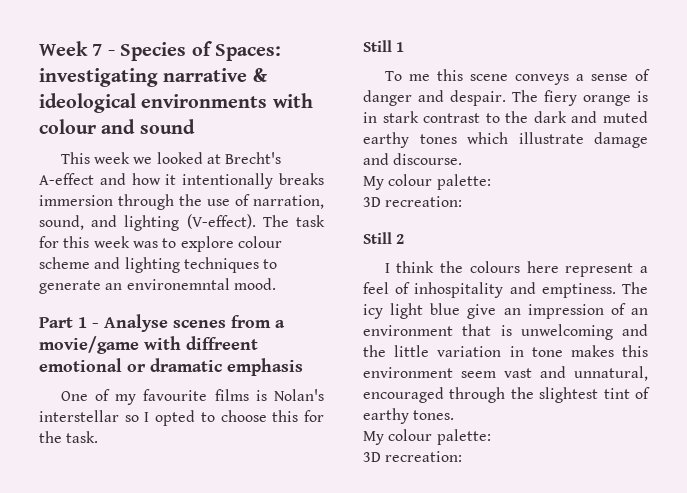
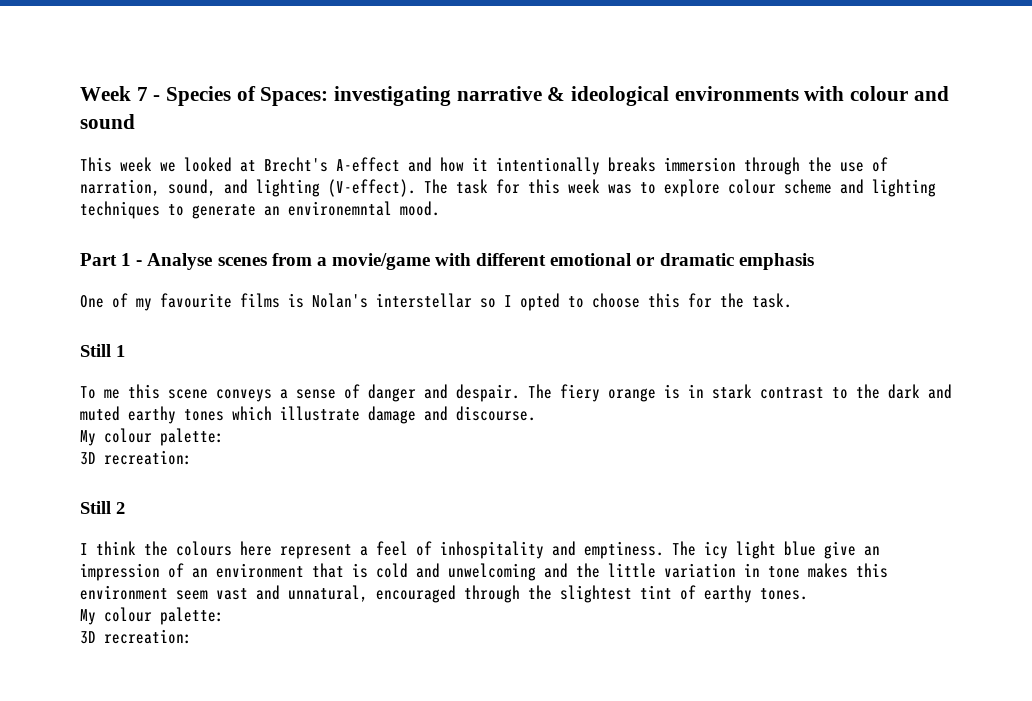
- Part 1 - Analyse scenes from a movie/game with diffreent emotional or dramatic emphasis
+ Part 1 - Analyse scenes from a movie/game with different emotional or dramatic emphasis
- The icy light blue give an impression of an environment that is unwelcoming and the little variation in tone makes this environment seem vast and unnatural, encouraged through the slightest tint of earthy tones.
+ The icy light blue give an impression of an environment that is cold and unwelcoming and the little variation in tone makes this environment seem vast and unnatural, encouraged through the slightest tint of earthy tones.

